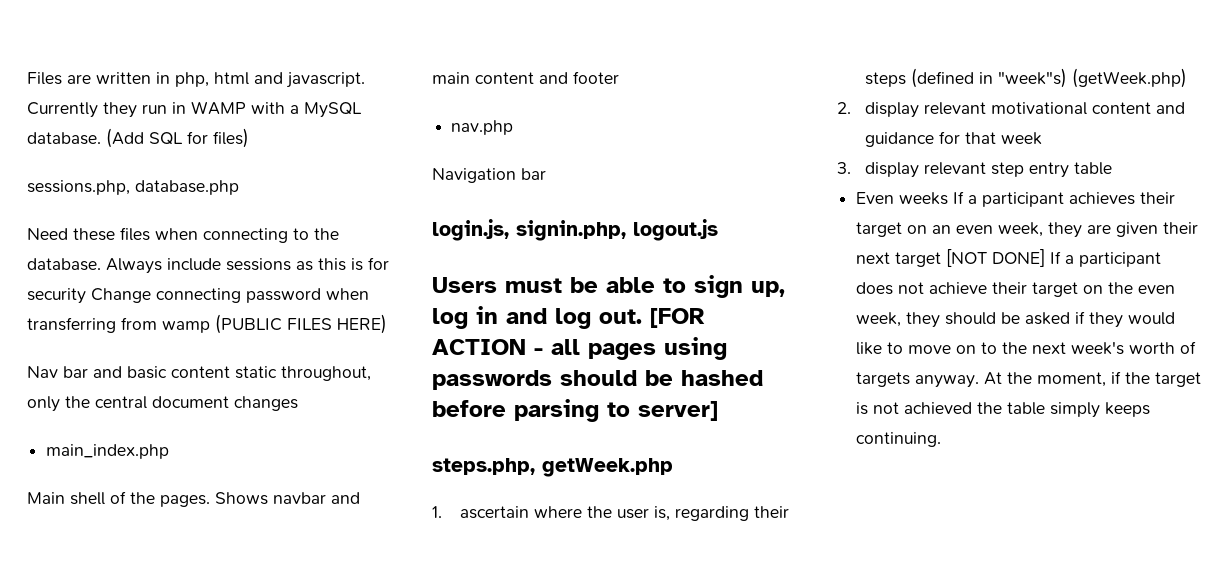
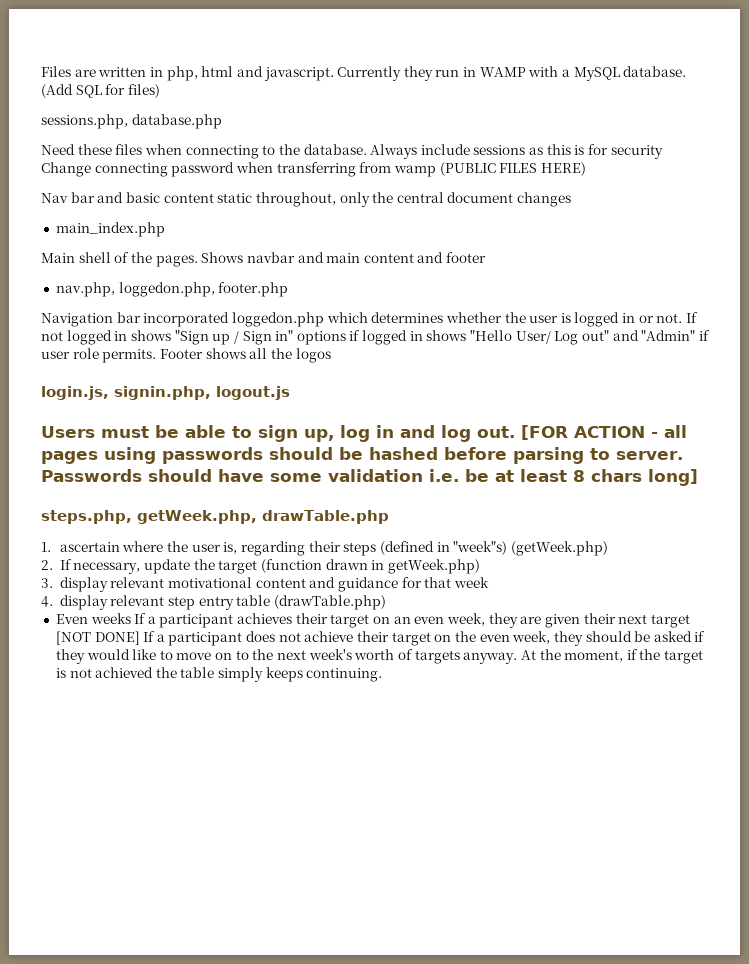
- nav.php
+ nav.php, loggedon.php, footer.php
- Navigation bar
+ Navigation bar incorporated loggedon.php which determines whether the user is logged in or not. If not logged in shows "Sign up / Sign in" options if logged in shows "Hello User/ Log out" and "Admin" if user role permits. Footer shows all the logos
- [FOR ACTION - all pages using passwords should be hashed before parsing to server]
+ [FOR ACTION - all pages using passwords should be hashed before parsing to server. Passwords should have some validation i.e. be at least 8 chars long]
- steps.php, getWeek.php
+ steps.php, getWeek.php, drawTable.php
- 2. display relevant motivational content and guidance for that week
+ 2. If necessary, update the target (function drawn in getWeek.php)
+ 3. display relevant motivational content and guidance for that week
- 3. display relevant step entry table
+ 4. display relevant step entry table (drawTable.php)

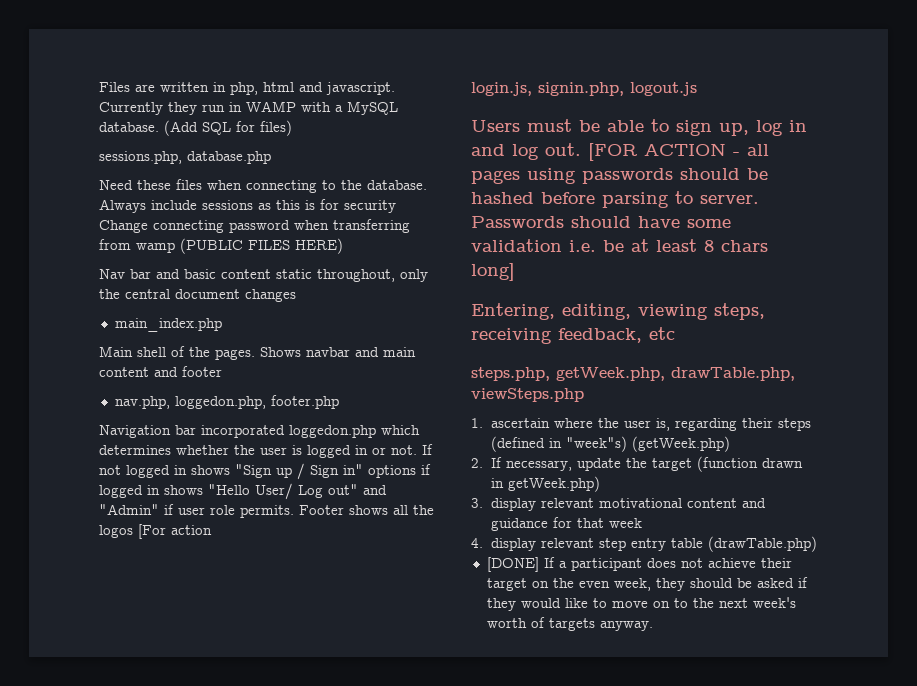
- Footer shows all the logos
+ Footer shows all the logos [For action
+ Entering, editing, viewing steps, receiving feedback, etc
- steps.php, getWeek.php, drawTable.php
+ steps.php, getWeek.php, drawTable.php, viewSteps.php
- Even weeks If a participant achieves their target on an even week, they are given their next target [NOT DONE] If a participant does not achieve their target on the even week, they should be asked if they would like to move on to the next week's worth of targets anyway. At the moment, if the target is not achieved the table simply keeps continuing.
+ [DONE] If a participant does not achieve their target on the even week, they should be asked if they would like to move on to the next week's worth of targets anyway.

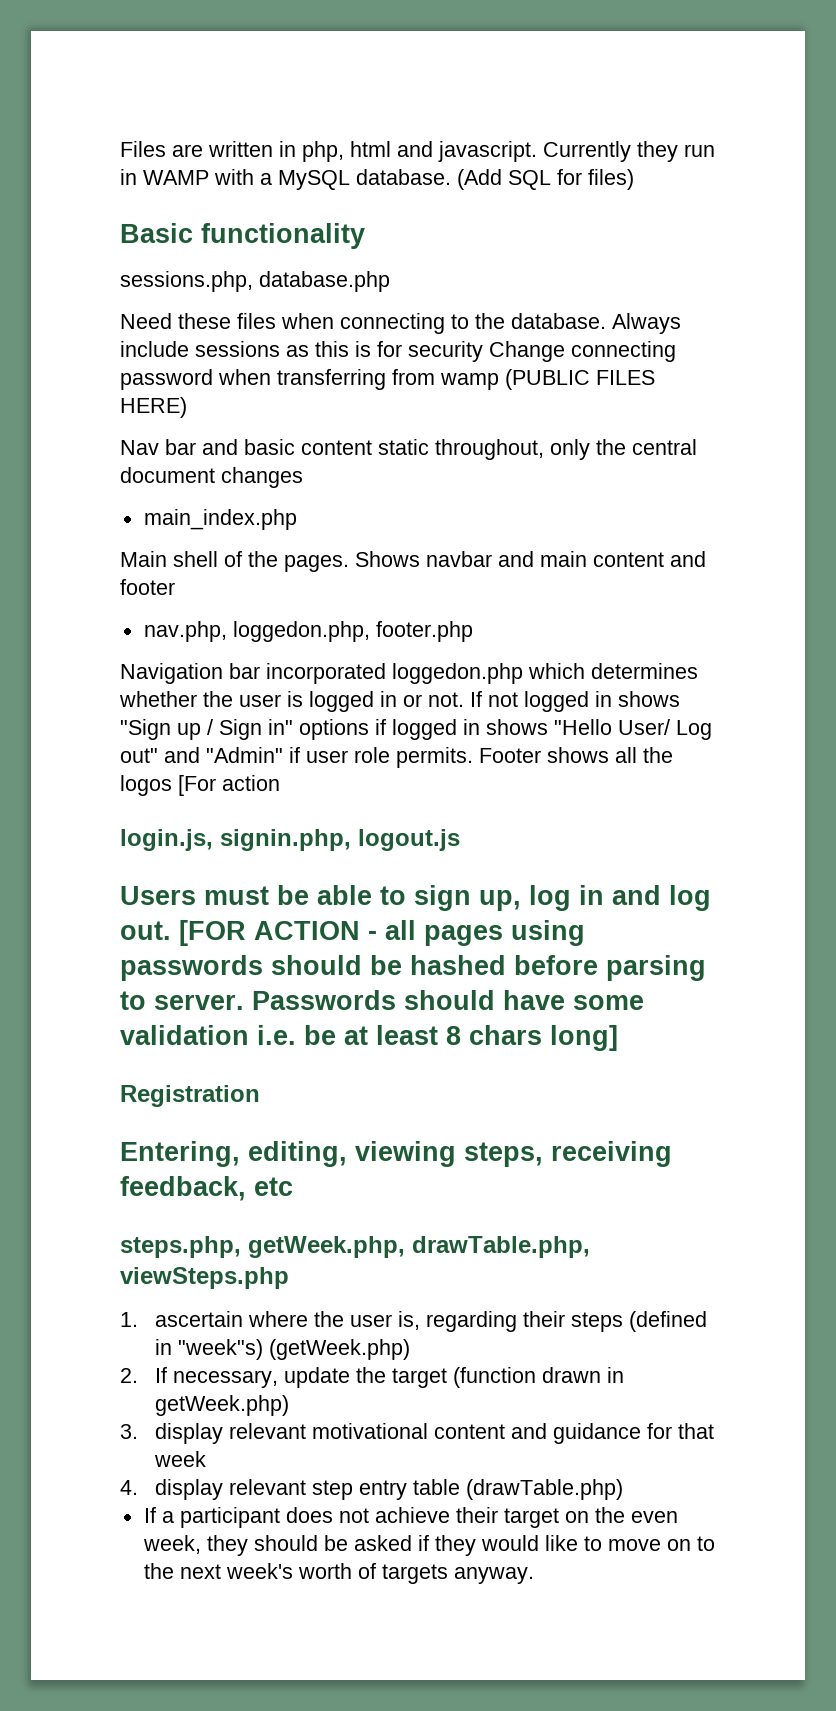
+ Basic functionality
+ Registration
- [DONE] If a participant does not achieve their target on the even week, they should be asked if they would like to move on to the next week's worth of targets anyway.
+ If a participant does not achieve their target on the even week, they should be asked if they would like to move on to the next week's worth of targets anyway.

